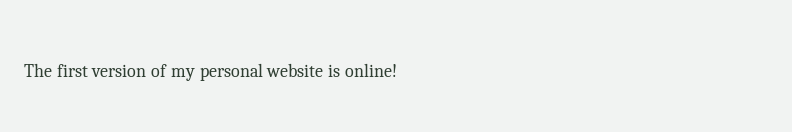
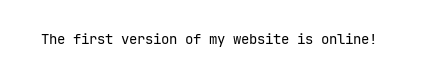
- The first version of my personal website is online!
+ The first version of my website is online!

